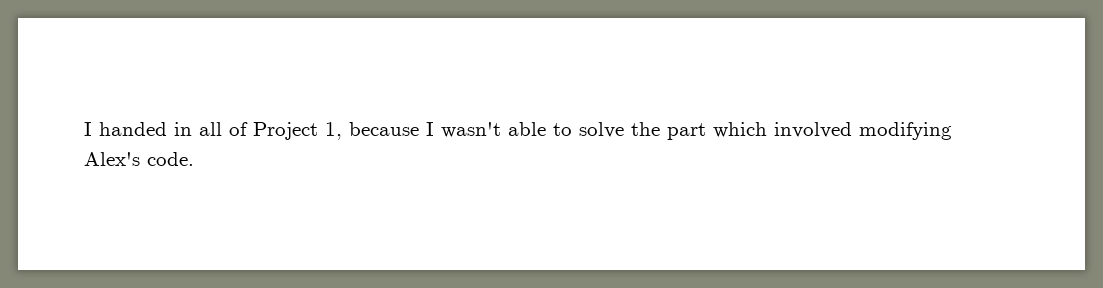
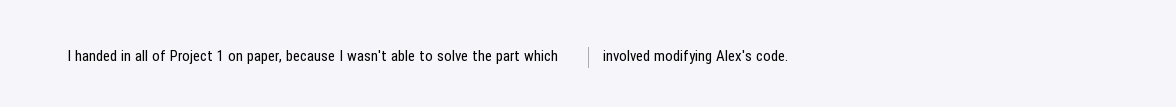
- I handed in all of Project 1, because I wasn't able to solve the part which involved modifying Alex's code.
+ I handed in all of Project 1 on paper, because I wasn't able to solve the part which involved modifying Alex's code.

